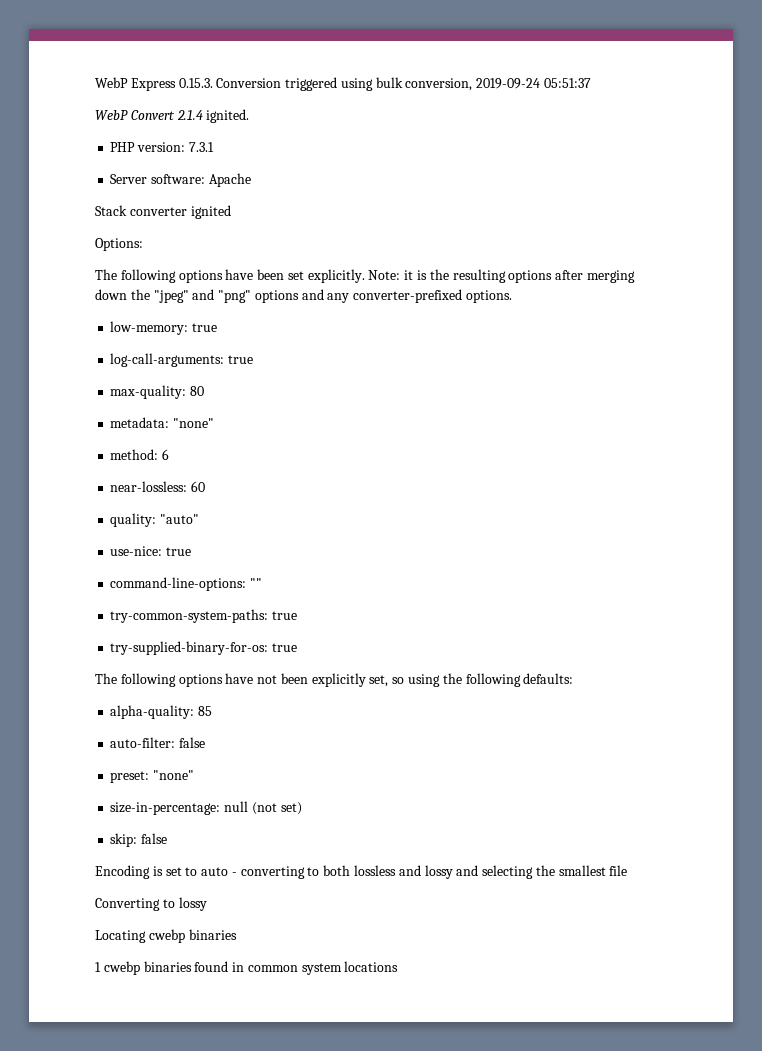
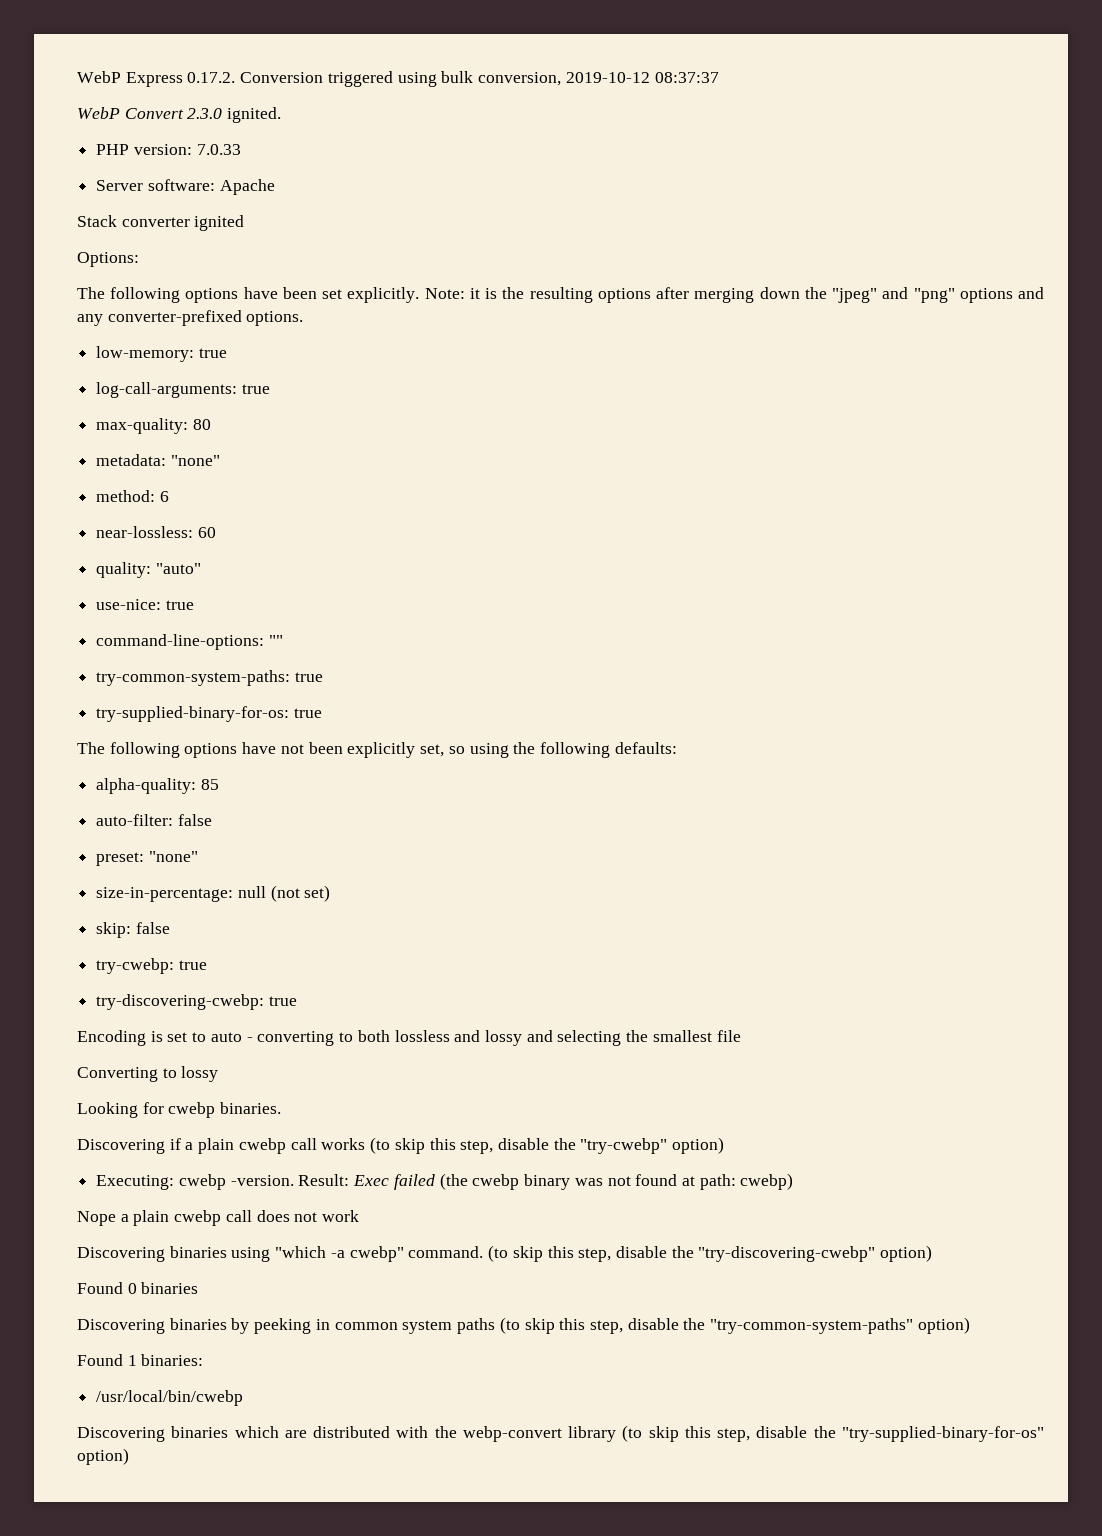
- WebP Express 0.15.3. Conversion triggered using bulk conversion, 2019-09-24 05:51:37
+ WebP Express 0.17.2. Conversion triggered using bulk conversion, 2019-10-12 08:37:37
- WebP Convert 2.1.4 ignited.
+ WebP Convert 2.3.0 ignited.
- PHP version: 7.3.1
+ PHP version: 7.0.33
+ try-cwebp: true
+ try-discovering-cwebp: true
- Locating cwebp binaries
- 1 cwebp binaries found in common system locations
+ Looking for cwebp binaries.
+ Discovering if a plain cwebp call works (to skip this step, disable the "try-cwebp" option)
+ Executing: cwebp -version. Result: Exec failed (the cwebp binary was not found at path: cwebp)
+ Nope a plain cwebp call does not work
+ Discovering binaries using "which -a cwebp" command. (to skip this step, disable the "try-discovering-cwebp" option)
+ Found 0 binaries
+ Discovering binaries by peeking in common system paths (to skip this step, disable the "try-common-system-paths" option)
+ Found 1 binaries:
+ /usr/local/bin/cwebp
+ Discovering binaries which are distributed with the webp-convert library (to skip this step, disable the "try-supplied-binary-for-os" option)

